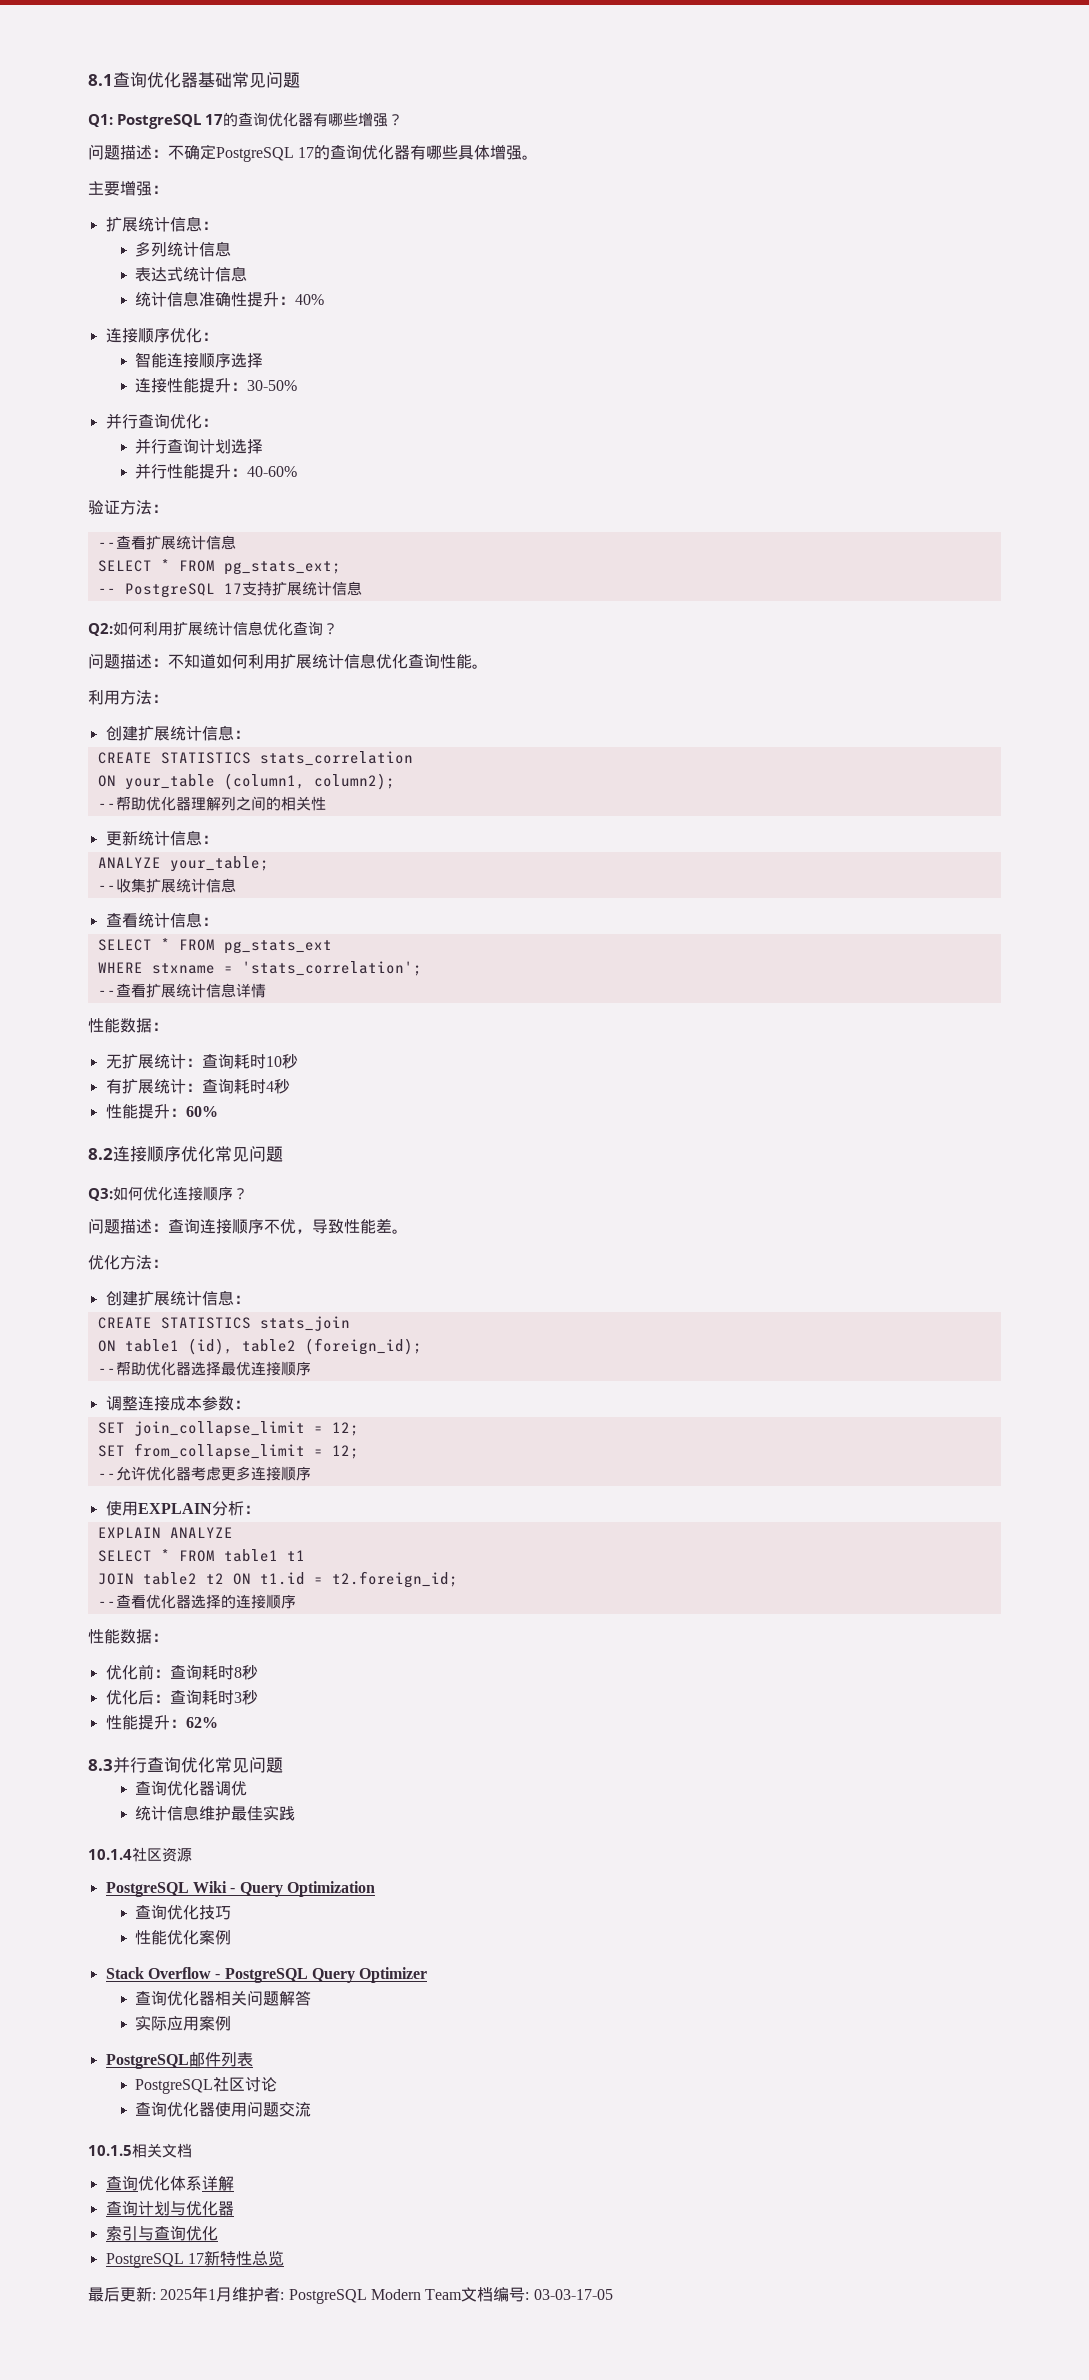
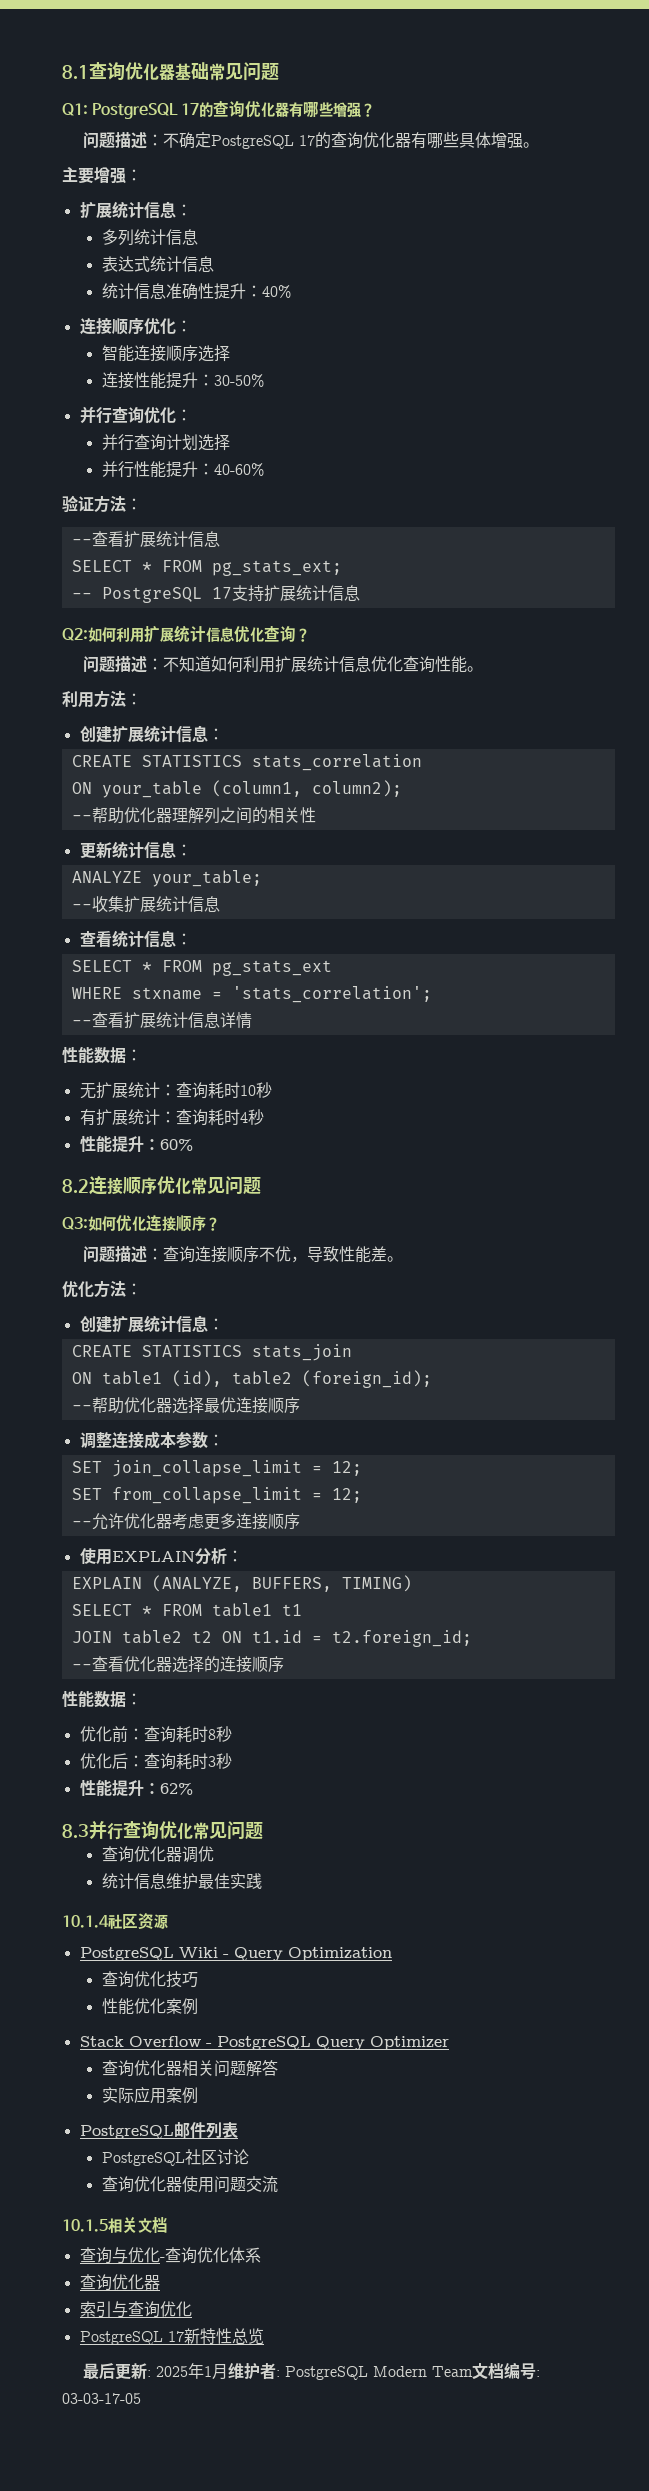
- EXPLAIN ANALYZE
+ EXPLAIN (ANALYZE, BUFFERS, TIMING)
- 查询优化体系详解
- 查询计划与优化器
+ 查询与优化-查询优化体系
+ 查询优化器

